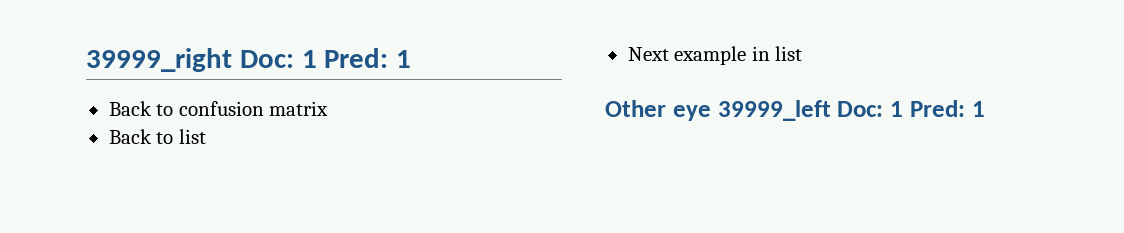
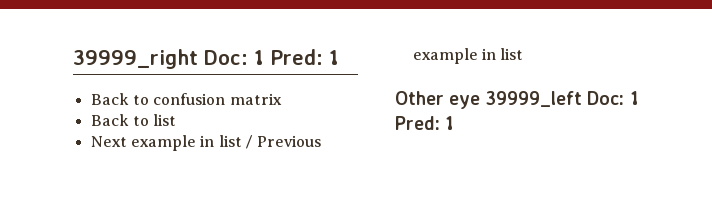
- Next example in list
+ Next example in list / Previous example in list

